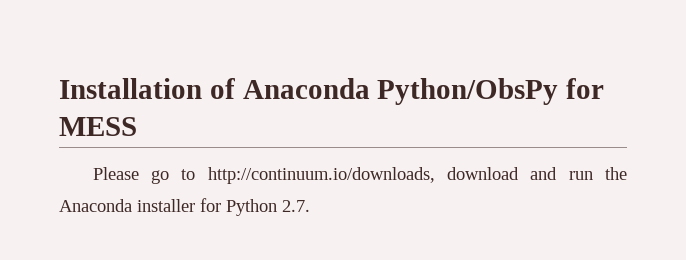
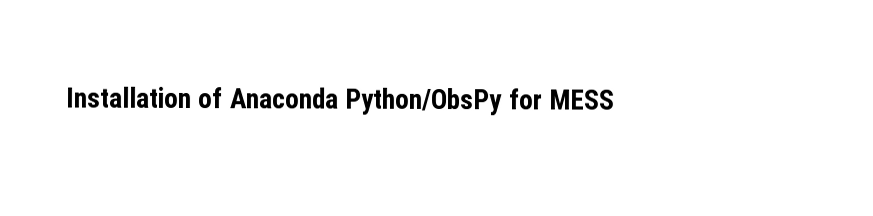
- Please go to http://continuum.io/downloads, download and run the Anaconda installer for Python 2.7.

